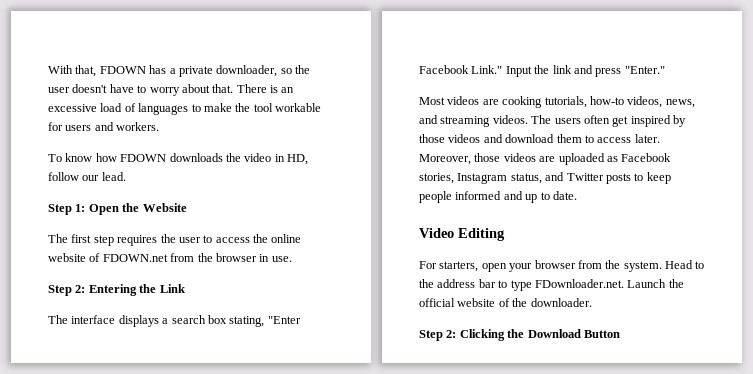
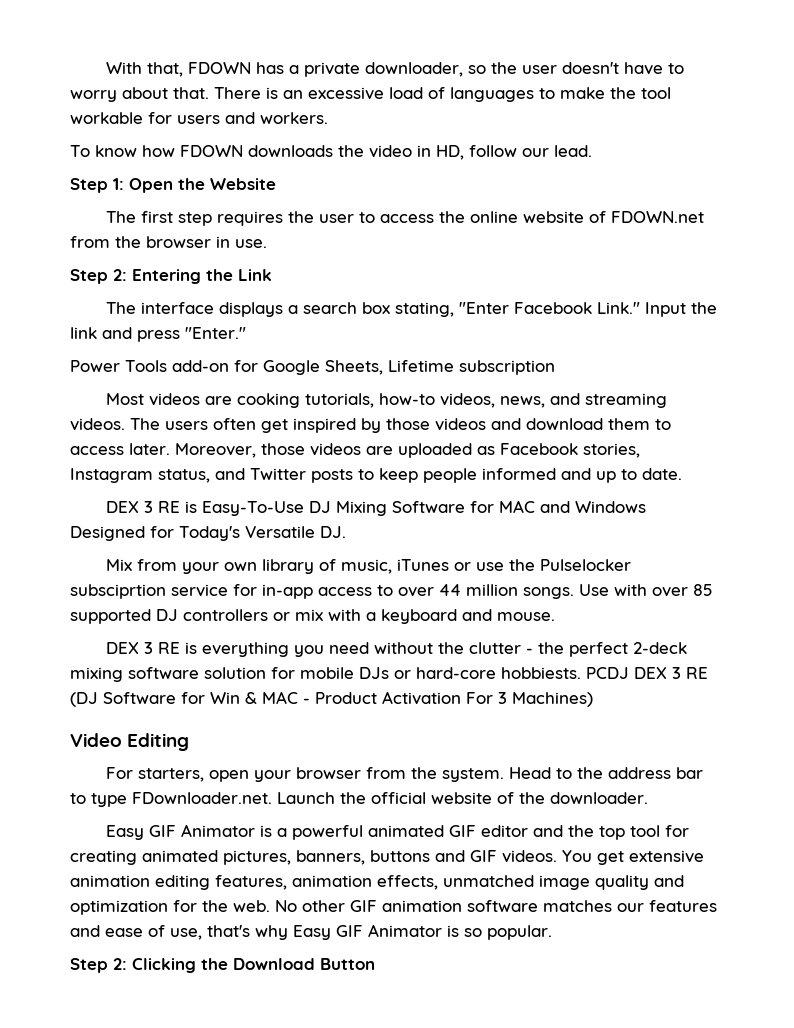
+ Power Tools add-on for Google Sheets, Lifetime subscription
+ DEX 3 RE is Easy-To-Use DJ Mixing Software for MAC and Windows Designed for Today's Versatile DJ.
+ Mix from your own library of music, iTunes or use the Pulselocker subsciprtion service for in-app access to over 44 million songs. Use with over 85 supported DJ controllers or mix with a keyboard and mouse.
+ DEX 3 RE is everything you need without the clutter - the perfect 2-deck mixing software solution for mobile DJs or hard-core hobbiests. PCDJ DEX 3 RE (DJ Software for Win & MAC - Product Activation For 3 Machines)
+ Easy GIF Animator is a powerful animated GIF editor and the top tool for creating animated pictures, banners, buttons and GIF videos. You get extensive animation editing features, animation effects, unmatched image quality and optimization for the web. No other GIF animation software matches our features and ease of use, that's why Easy GIF Animator is so popular.

